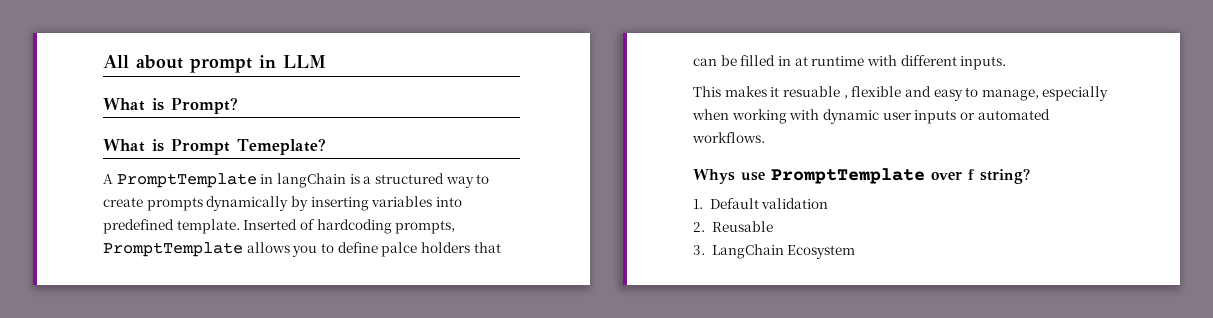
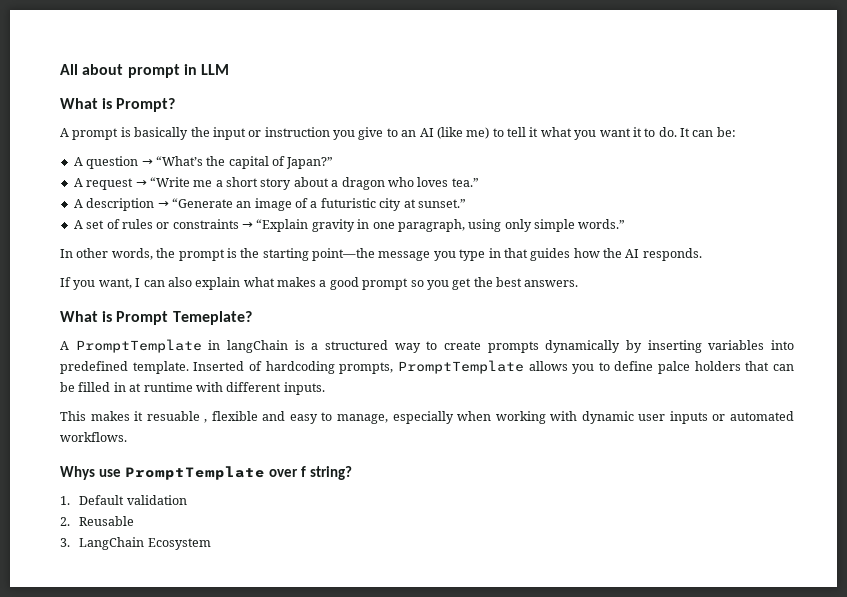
+ A prompt is basically the input or instruction you give to an AI (like me) to tell it what you want it to do. It can be:
+ A question → “What’s the capital of Japan?”
+ A request → “Write me a short story about a dragon who loves tea.”
+ A description → “Generate an image of a futuristic city at sunset.”
+ A set of rules or constraints → “Explain gravity in one paragraph, using only simple words.”
+ In other words, the prompt is the starting point—the message you type in that guides how the AI responds.
+ If you want, I can also explain what makes a good prompt so you get the best answers.

